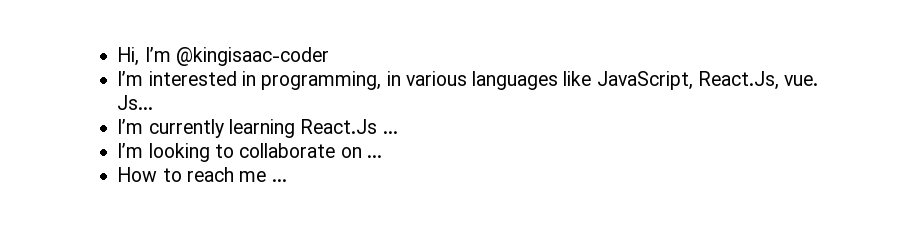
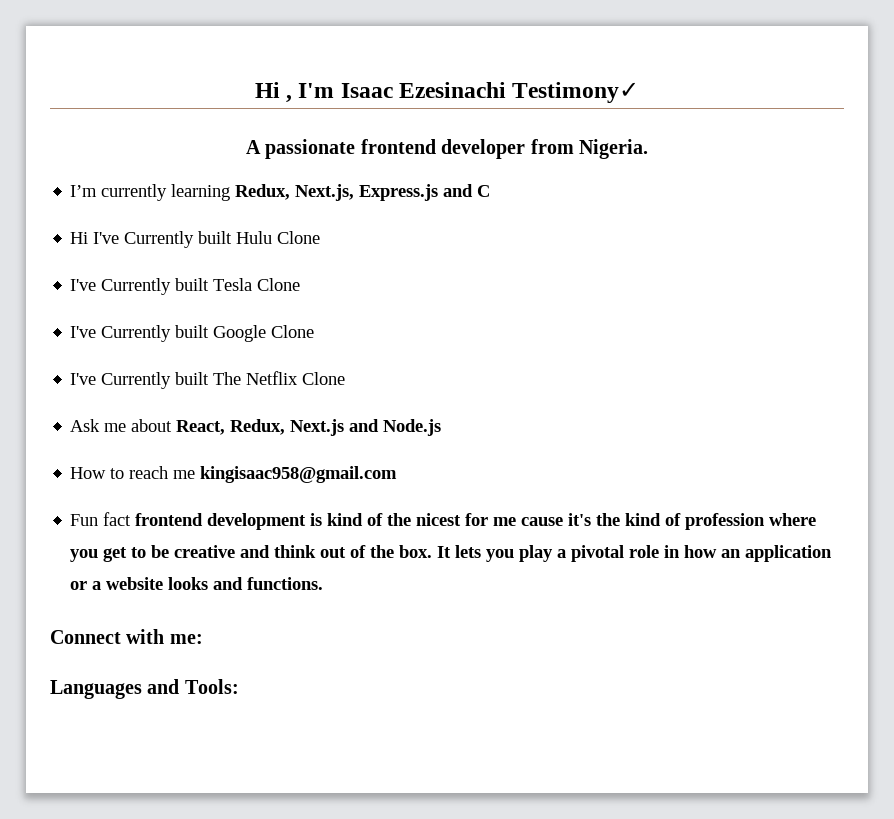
- Hi, I’m @kingisaac-coder
- I’m interested in programming, in various languages like JavaScript, React.Js, vue. Js...
- I’m currently learning React.Js ...
- I’m looking to collaborate on ...
- How to reach me ...
+ Hi , I'm Isaac Ezesinachi Testimony✓
+ A passionate frontend developer from Nigeria.
+ I’m currently learning Redux, Next.js, Express.js and C
+ Hi I've Currently built Hulu Clone
+ I've Currently built Tesla Clone
+ I've Currently built Google Clone
+ I've Currently built The Netflix Clone
+ Ask me about React, Redux, Next.js and Node.js
+ How to reach me kingisaac958@gmail.com
+ Fun fact frontend development is kind of the nicest for me cause it's the kind of profession where you get to be creative and think out of the box. It lets you play a pivotal role in how an application or a website looks and functions.
+ Connect with me:
+ Languages and Tools:

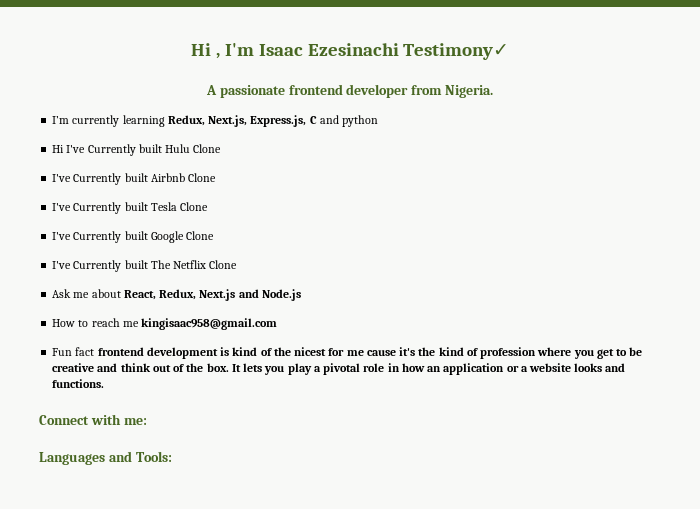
- I’m currently learning Redux, Next.js, Express.js and C
+ I’m currently learning Redux, Next.js, Express.js, C and python
+ I've Currently built Airbnb Clone

